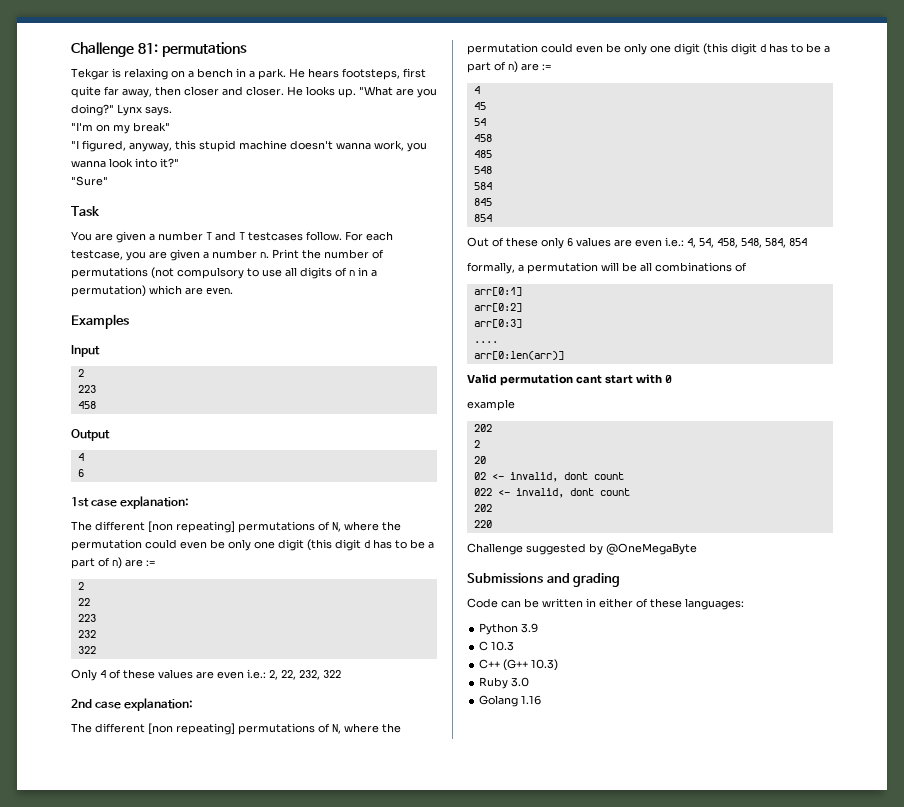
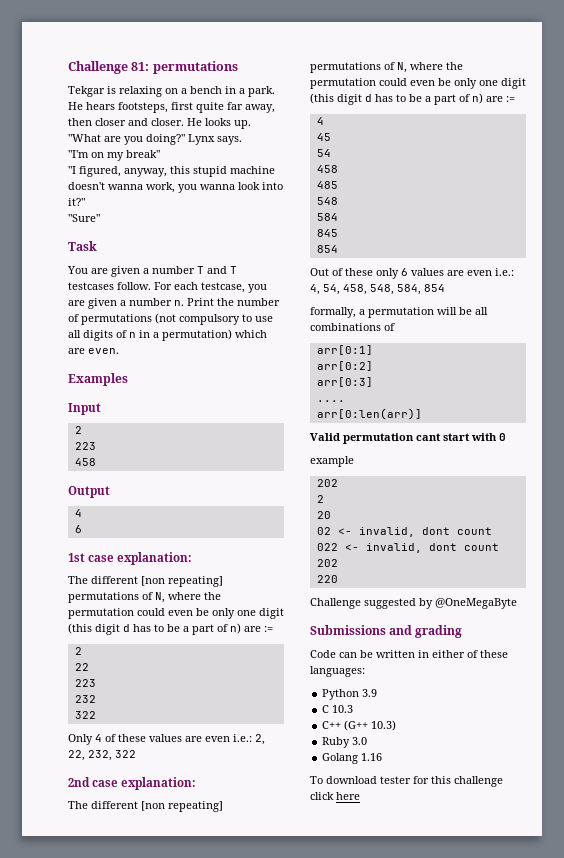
+ To download tester for this challenge click here

